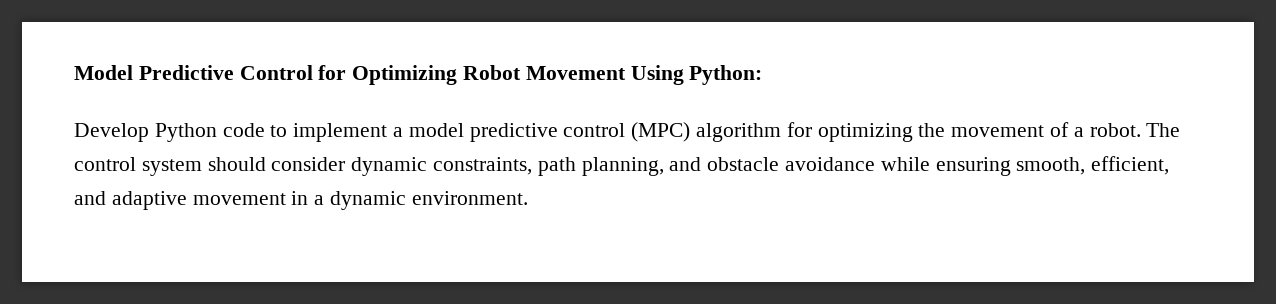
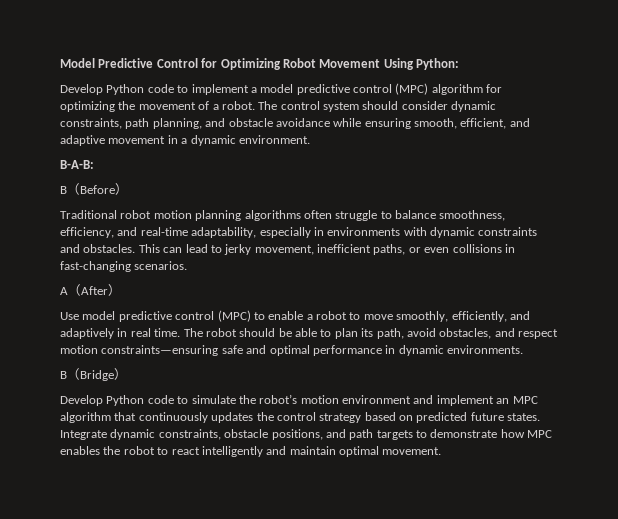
+ B-A-B:
+ B（Before）
+ Traditional robot motion planning algorithms often struggle to balance smoothness, efficiency, and real-time adaptability, especially in environments with dynamic constraints and obstacles. This can lead to jerky movement, inefficient paths, or even collisions in fast-changing scenarios.
+ A（After）
+ Use model predictive control (MPC) to enable a robot to move smoothly, efficiently, and adaptively in real time. The robot should be able to plan its path, avoid obstacles, and respect motion constraints—ensuring safe and optimal performance in dynamic environments.
+ B（Bridge）
+ Develop Python code to simulate the robot’s motion environment and implement an MPC algorithm that continuously updates the control strategy based on predicted future states. Integrate dynamic constraints, obstacle positions, and path targets to demonstrate how MPC enables the robot to react intelligently and maintain optimal movement.

